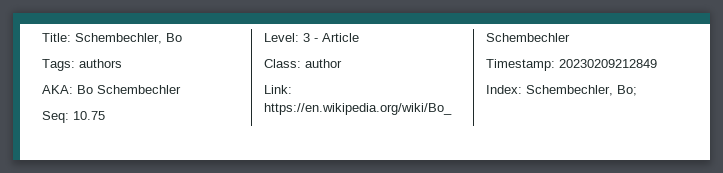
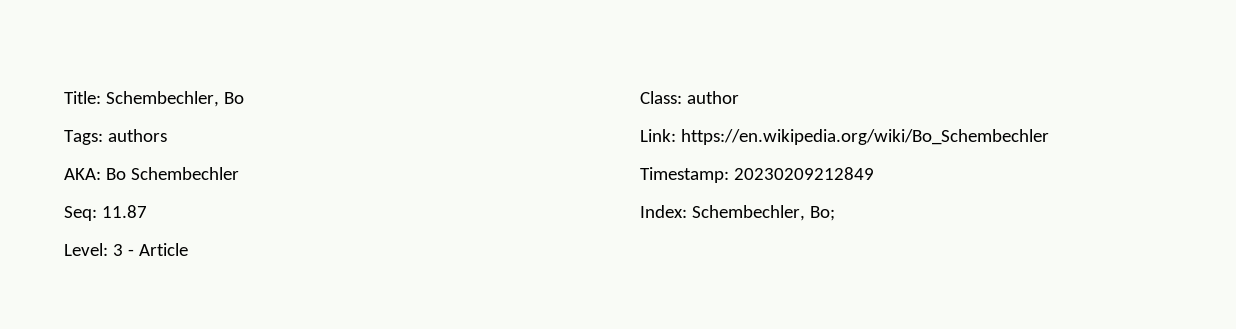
- Seq: 10.75
+ Seq: 11.87

